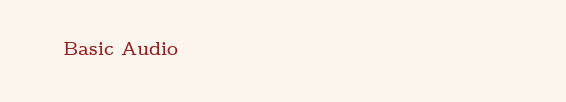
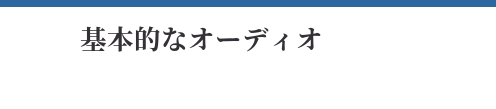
- Basic Audio
+ 基本的なオーディオ

